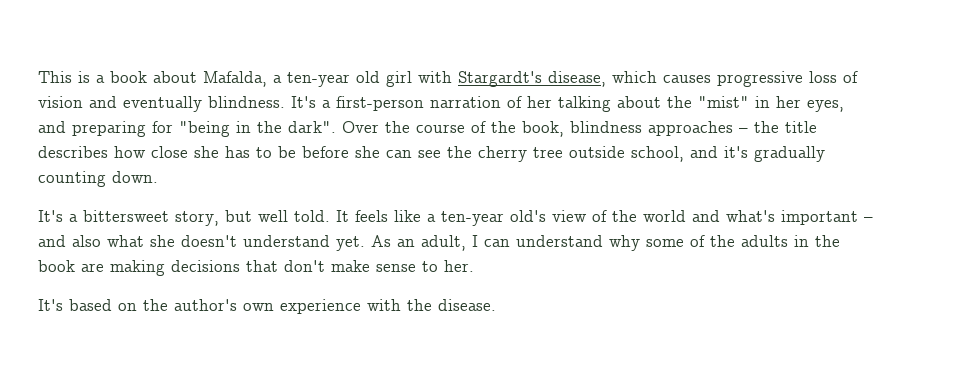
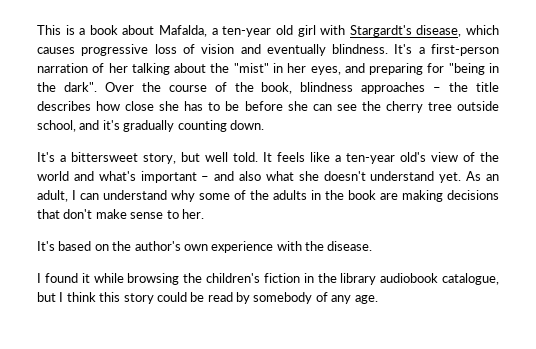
+ I found it while browsing the children's fiction in the library audiobook catalogue, but I think this story could be read by somebody of any age.

